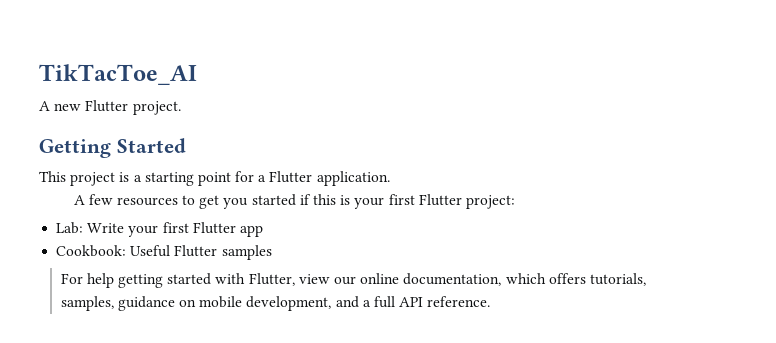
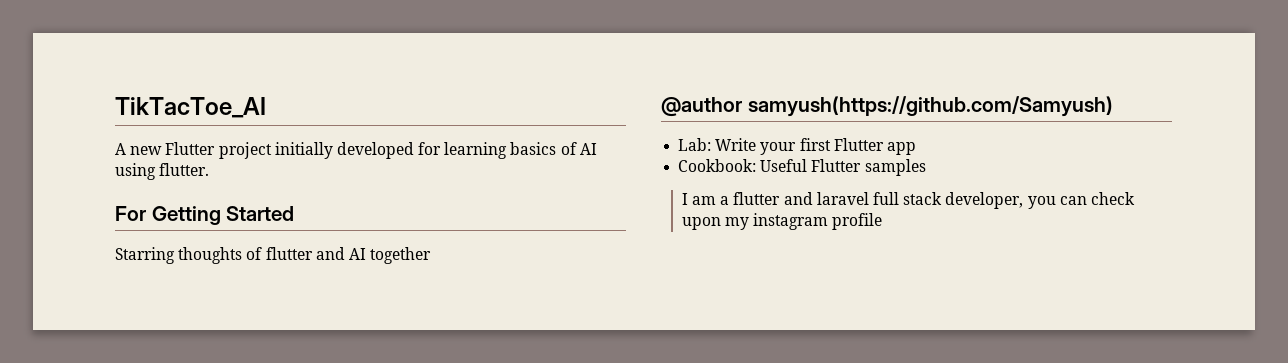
- A new Flutter project.
- Getting Started
- This project is a starting point for a Flutter application.
- A few resources to get you started if this is your first Flutter project:
+ A new Flutter project initially developed for learning basics of AI using flutter.
+ For Getting Started
+ Starring thoughts of flutter and AI together
+ @author samyush(https://github.com/Samyush)
- For help getting started with Flutter, view our online documentation, which offers tutorials, samples, guidance on mobile development, and a full API reference.
+ I am a flutter and laravel full stack developer, you can check upon my instagram profile

